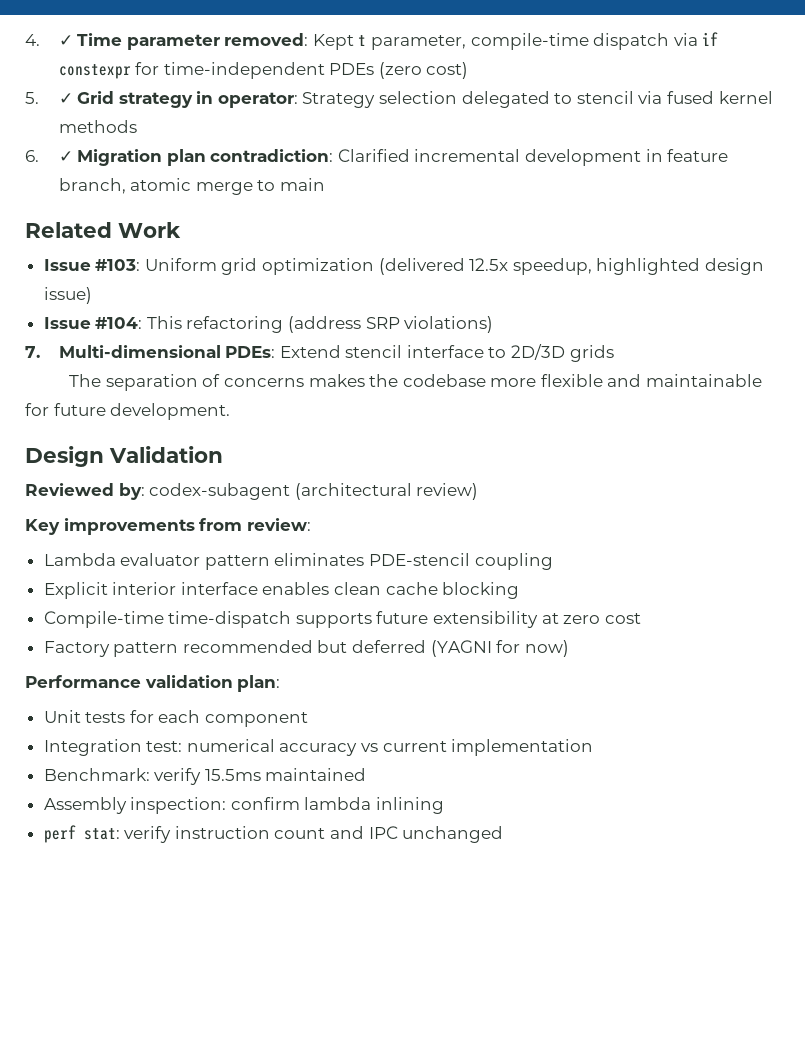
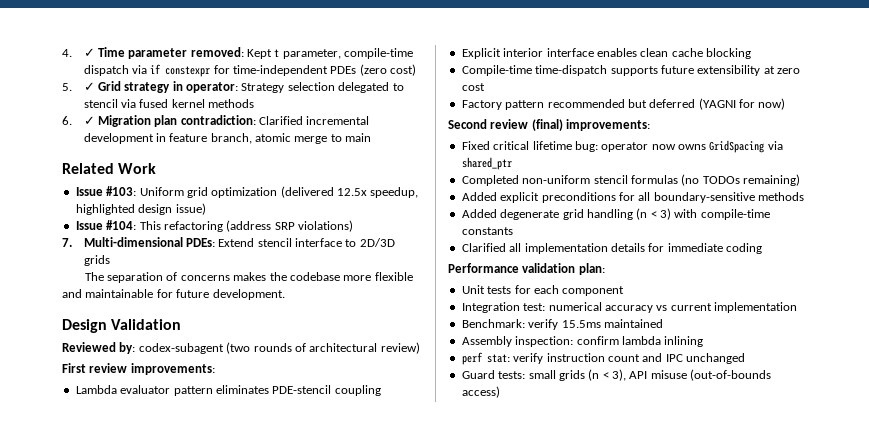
- Reviewed by: codex-subagent (architectural review)
- Key improvements from review:
+ Reviewed by: codex-subagent (two rounds of architectural review)
+ First review improvements:
+ Second review (final) improvements:
+ Fixed critical lifetime bug: operator now owns GridSpacing via shared_ptr
+ Completed non-uniform stencil formulas (no TODOs remaining)
+ Added explicit preconditions for all boundary-sensitive methods
+ Added degenerate grid handling (n < 3) with compile-time constants
+ Clarified all implementation details for immediate coding
+ Guard tests: small grids (n < 3), API misuse (out-of-bounds access)

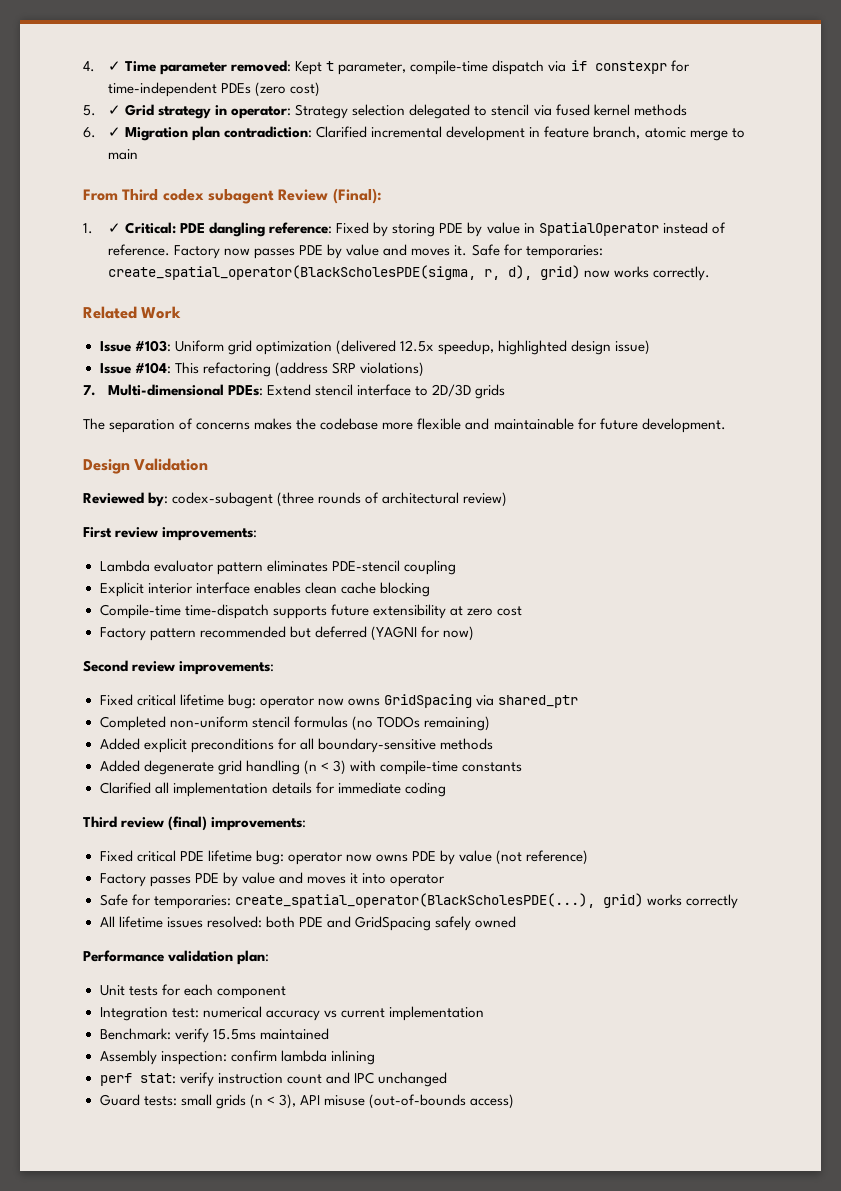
+ From Third codex subagent Review (Final):
+ 1. ✓ Critical: PDE dangling reference: Fixed by storing PDE by value in SpatialOperator instead of reference. Factory now passes PDE by value and moves it. Safe for temporaries: create_spatial_operator(BlackScholesPDE(sigma, r, d), grid) now works correctly.
- Reviewed by: codex-subagent (two rounds of architectural review)
+ Reviewed by: codex-subagent (three rounds of architectural review)
- Second review (final) improvements:
+ Second review improvements:
+ Third review (final) improvements:
+ Fixed critical PDE lifetime bug: operator now owns PDE by value (not reference)
+ Factory passes PDE by value and moves it into operator
+ Safe for temporaries: create_spatial_operator(BlackScholesPDE(...), grid) works correctly
+ All lifetime issues resolved: both PDE and GridSpacing safely owned

